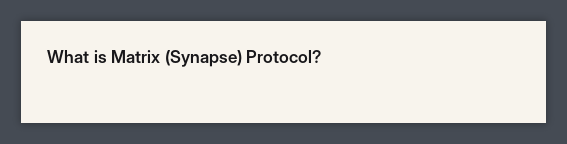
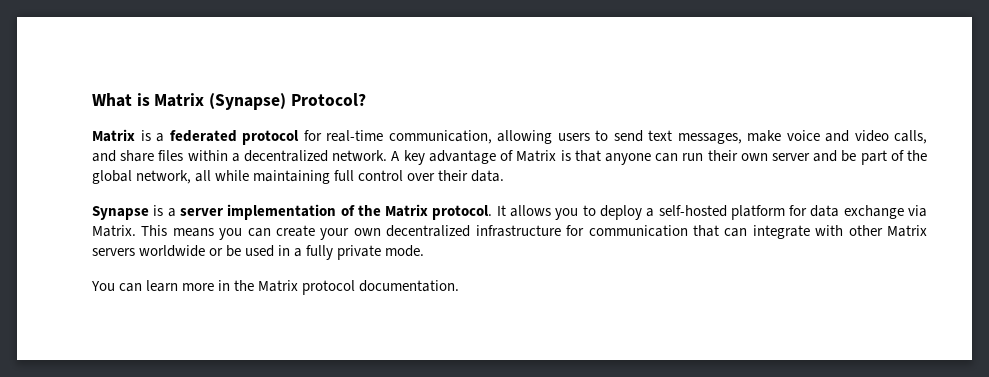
+ Matrix is a federated protocol for real-time communication, allowing users to send text messages, make voice and video calls, and share files within a decentralized network. A key advantage of Matrix is that anyone can run their own server and be part of the global network, all while maintaining full control over their data.
+ Synapse is a server implementation of the Matrix protocol. It allows you to deploy a self-hosted platform for data exchange via Matrix. This means you can create your own decentralized infrastructure for communication that can integrate with other Matrix servers worldwide or be used in a fully private mode.
+ You can learn more in the Matrix protocol documentation.

